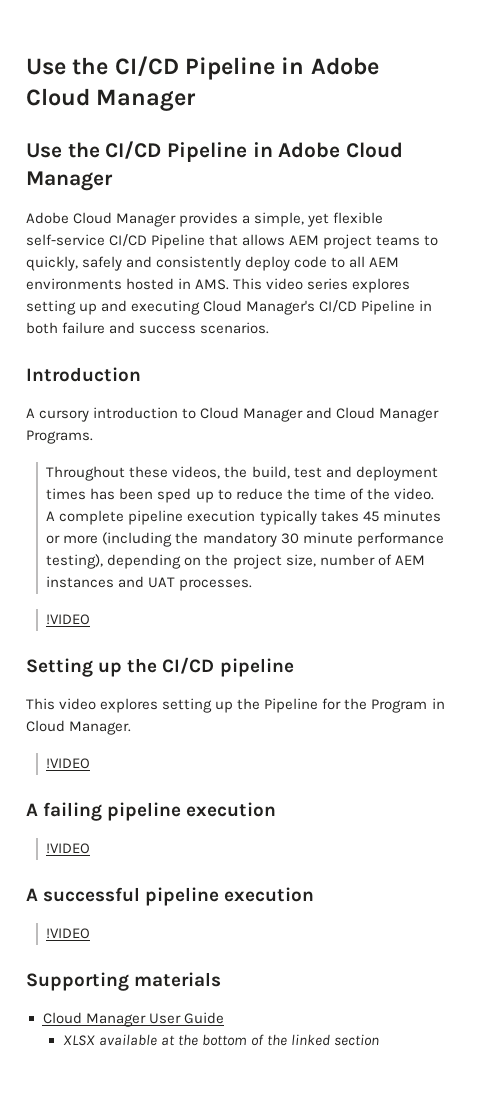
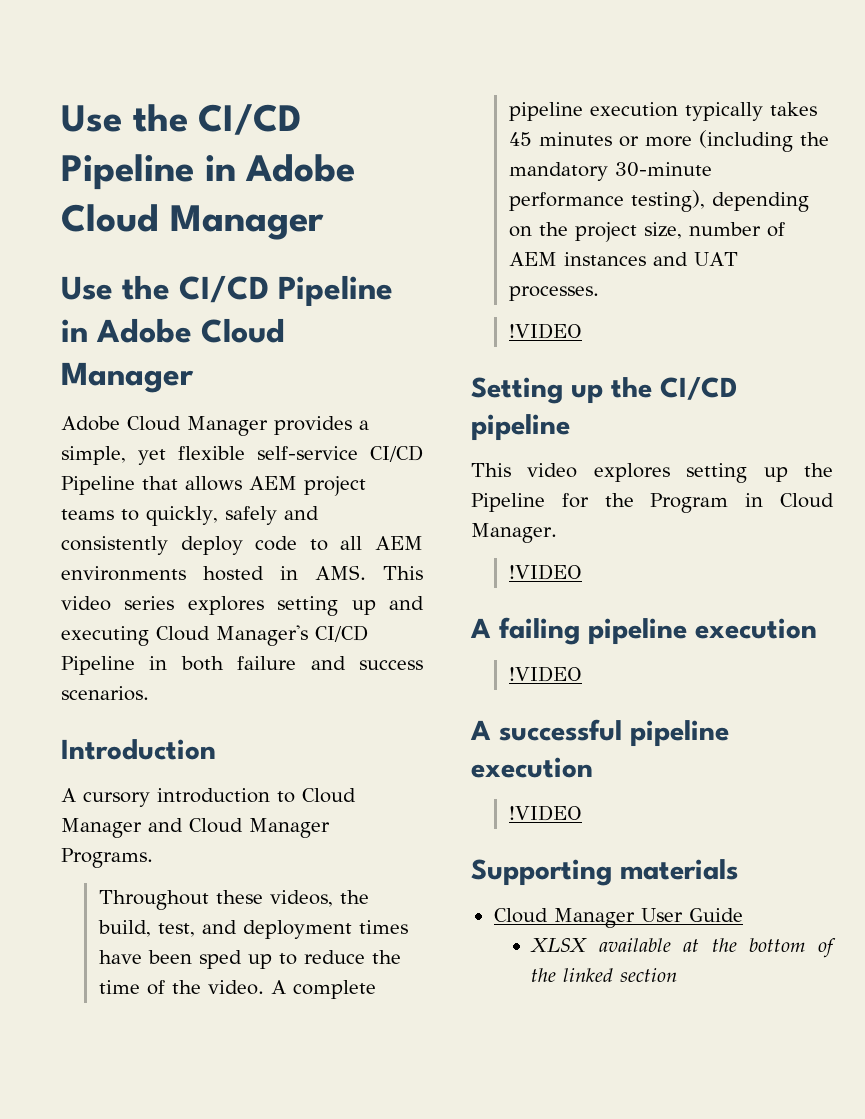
- Throughout these videos, the build, test and deployment times has been sped up to reduce the time of the video.
+ Throughout these videos, the build, test, and deployment times have been sped up to reduce the time of the video.
- A complete pipeline execution typically takes 45 minutes or more (including the mandatory 30 minute performance testing), depending on the project size, number of AEM instances and UAT processes.
+ A complete pipeline execution typically takes 45 minutes or more (including the mandatory 30-minute performance testing), depending on the project size, number of AEM instances and UAT processes.

